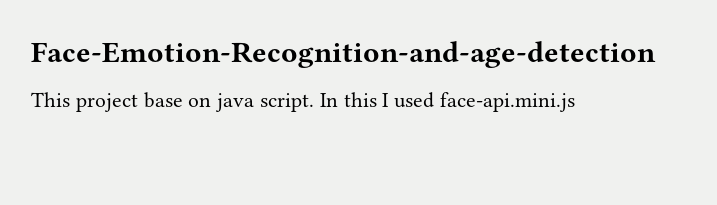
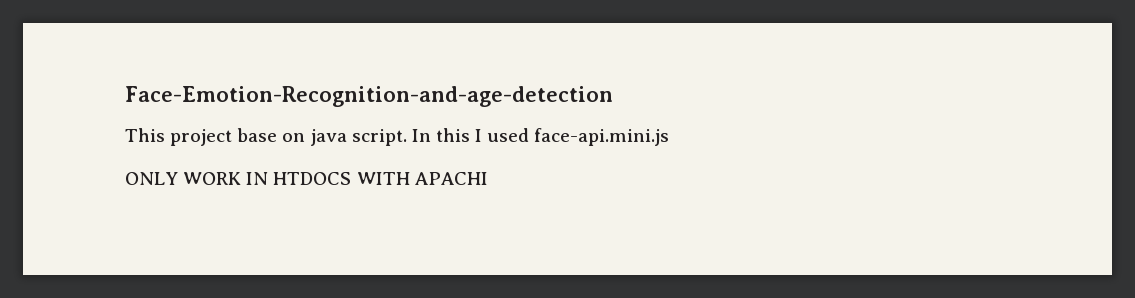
+ ONLY WORK IN HTDOCS WITH APACHI

